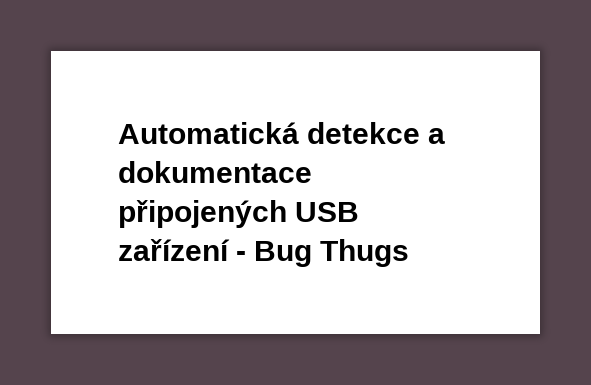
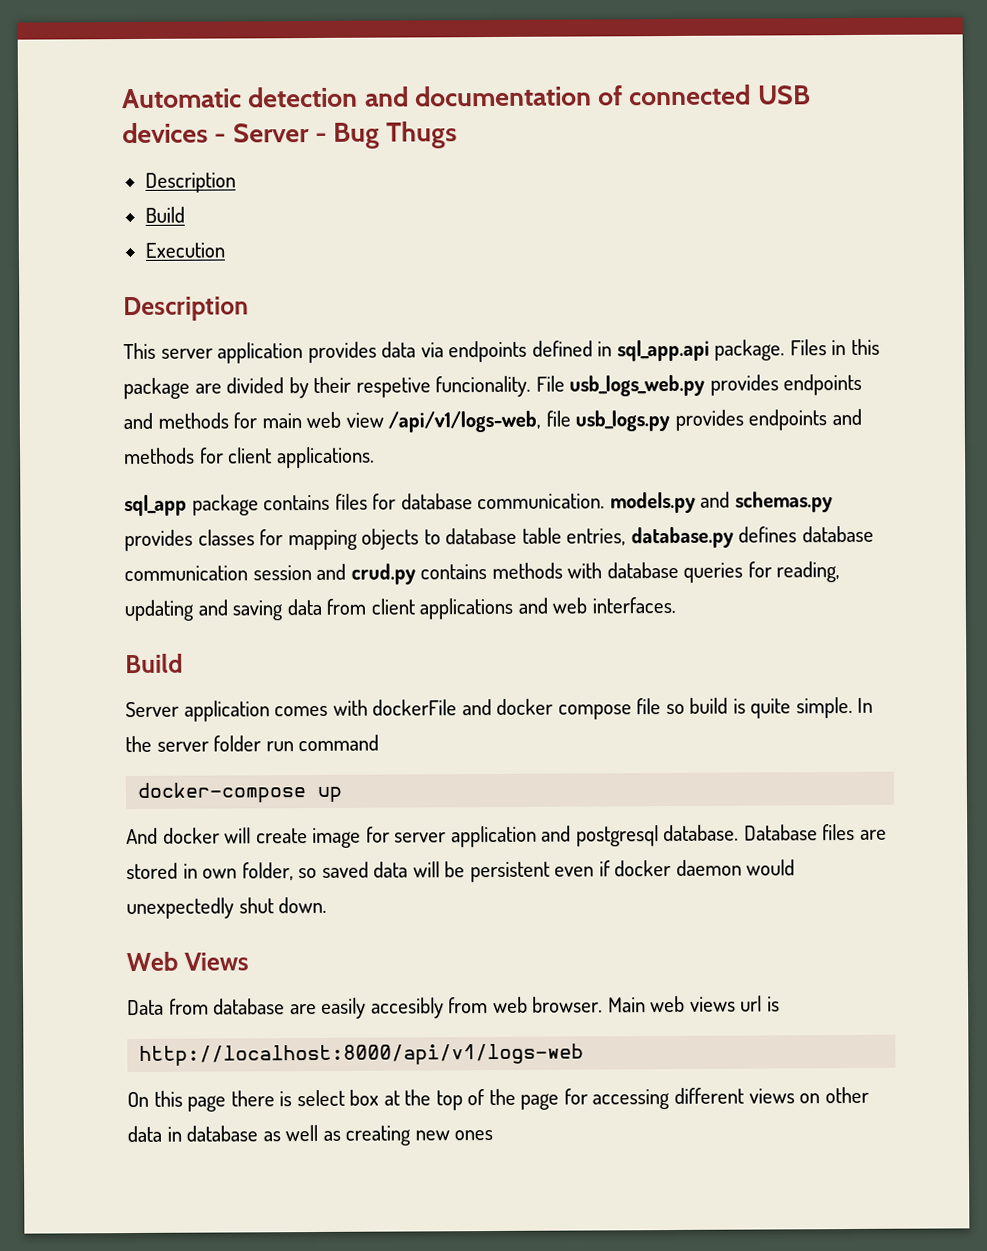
- Automatická detekce a dokumentace připojených USB zařízení - Bug Thugs
+ Automatic detection and documentation of connected USB devices - Server - Bug Thugs
+ Description
+ Build
+ Execution
+ Description
+ This server application provides data via endpoints defined in sql_app.api package. Files in this package are divided by their respetive funcionality. File usb_logs_web.py provides endpoints and methods for main web view /api/v1/logs-web, file usb_logs.py provides endpoints and methods for client applications.
+ sql_app package contains files for database communication. models.py and schemas.py provides classes for mapping objects to database table entries, database.py defines database communication session and crud.py contains methods with database queries for reading, updating and saving data from client applications and web interfaces.
+ Build
+ Server application comes with dockerFile and docker compose file so build is quite simple. In the server folder run command
+ docker-compose up
+ And docker will create image for server application and postgresql database. Database files are stored in own folder, so saved data will be persistent even if docker daemon would unexpectedly shut down.
+ Web Views
+ Data from database are easily accesibly from web browser. Main web views url is
+ http://localhost:8000/api/v1/logs-web
+ On this page there is select box at the top of the page for accessing different views on other data in database as well as creating new ones

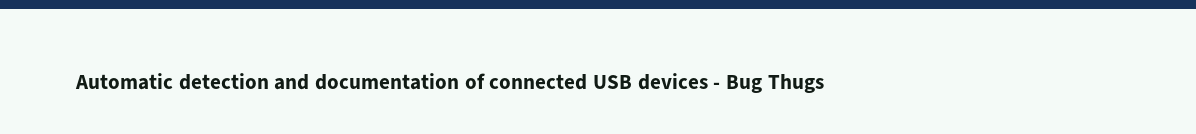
- Automatic detection and documentation of connected USB devices - Server - Bug Thugs
- Description
- Build
- Execution
- Description
- This server application provides data via endpoints defined in sql_app.api package. Files in this package are divided by their respetive funcionality. File usb_logs_web.py provides endpoints and methods for main web view /api/v1/logs-web, file usb_logs.py provides endpoints and methods for client applications.
- sql_app package contains files for database communication. models.py and schemas.py provides classes for mapping objects to database table entries, database.py defines database communication session and crud.py contains methods with database queries for reading, updating and saving data from client applications and web interfaces.
- Build
- Server application comes with dockerFile and docker compose file so build is quite simple. In the server folder run command
- docker-compose up
- And docker will create image for server application and postgresql database. Database files are stored in own folder, so saved data will be persistent even if docker daemon would unexpectedly shut down.
- Web Views
- Data from database are easily accesibly from web browser. Main web views url is
- http://localhost:8000/api/v1/logs-web
- On this page there is select box at the top of the page for accessing different views on other data in database as well as creating new ones
+ Automatic detection and documentation of connected USB devices - Bug Thugs

